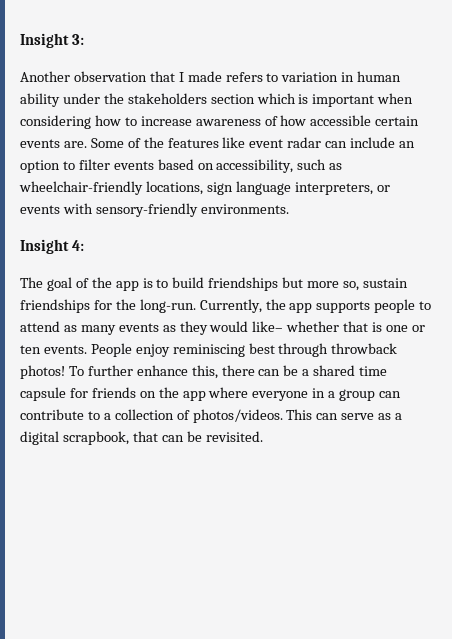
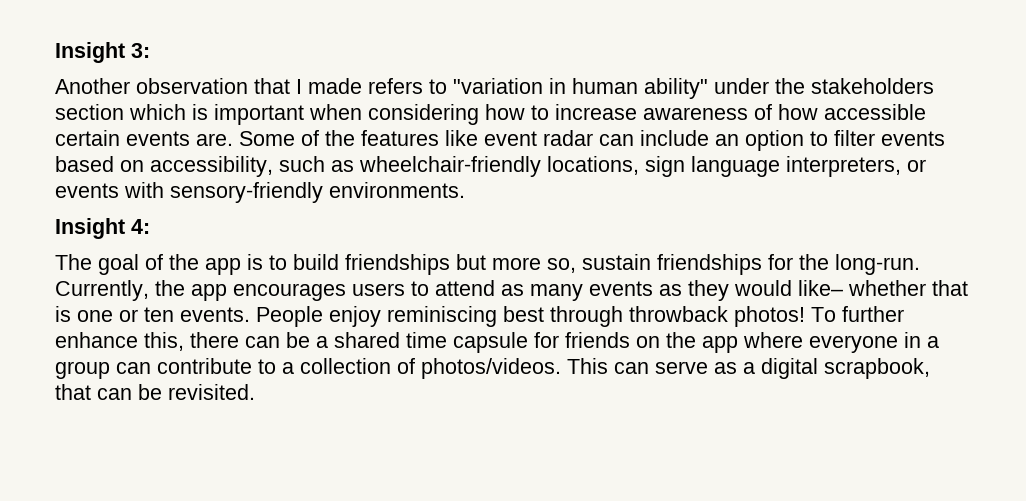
- Another observation that I made refers to variation in human ability under the stakeholders section which is important when considering how to increase awareness of how accessible certain events are.
+ Another observation that I made refers to "variation in human ability" under the stakeholders section which is important when considering how to increase awareness of how accessible certain events are.
- Currently, the app supports people to attend as many events as they would like– whether that is one or ten events.
+ Currently, the app encourages users to attend as many events as they would like– whether that is one or ten events.

